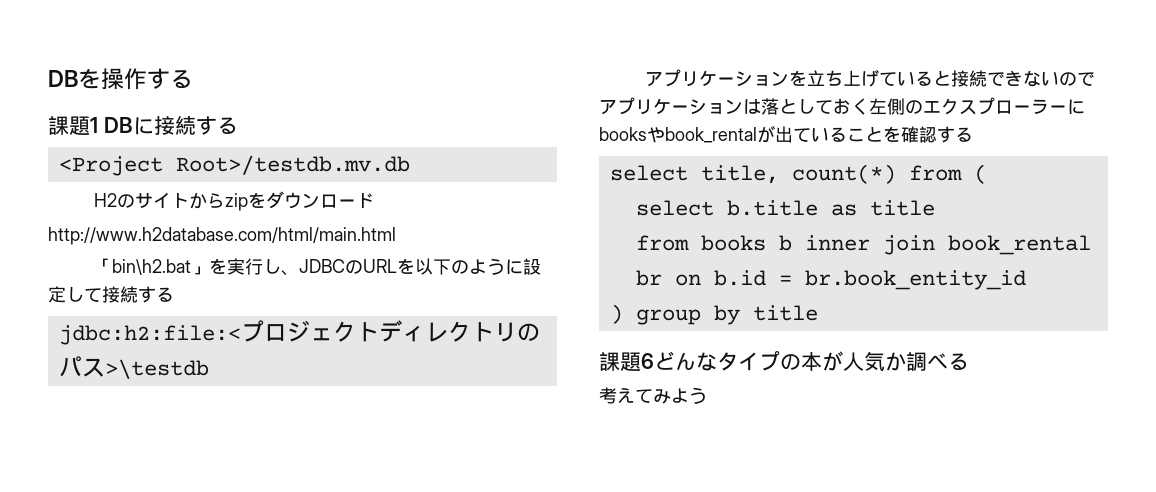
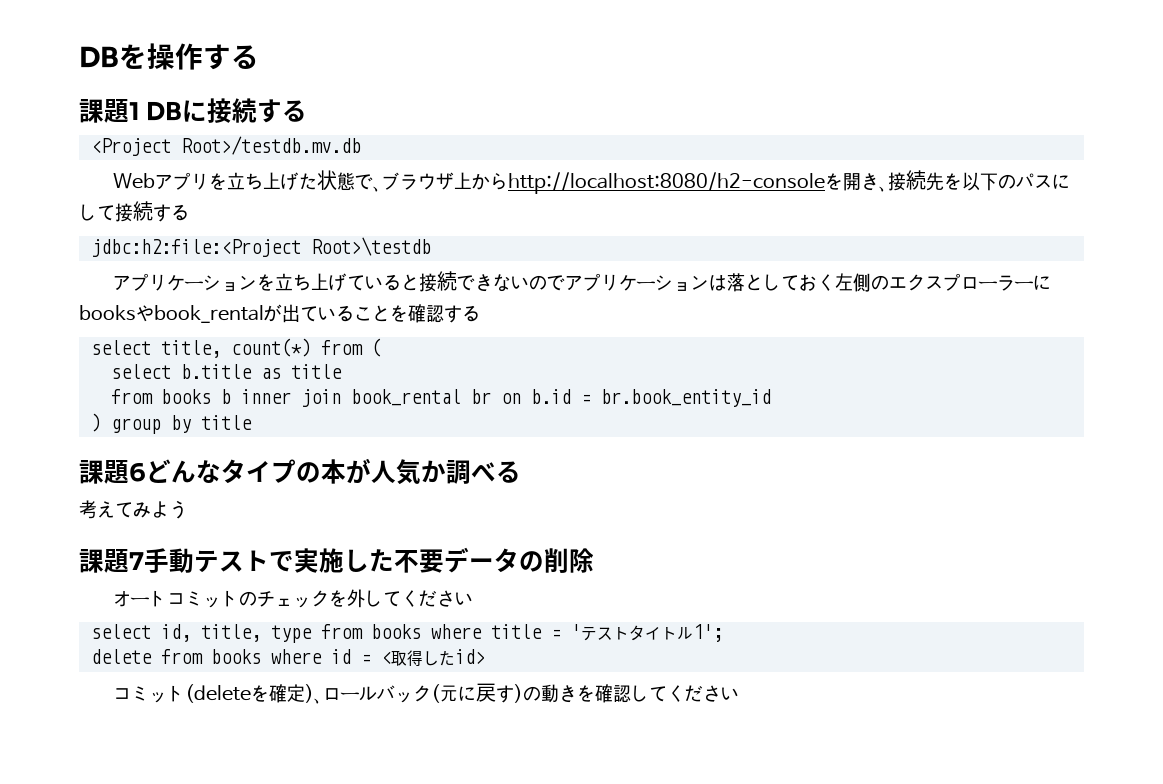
- H2のサイトからzipをダウンロード
- http://www.h2database.com/html/main.html
- 「bin\h2.bat」を実行し、JDBCのURLを以下のように設定して接続する
- jdbc:h2:file:<プロジェクトディレクトリのパス>\testdb
+ Webアプリを立ち上げた状態で、ブラウザ上からhttp://localhost:8080/h2-consoleを開き、接続先を以下のパスにして接続する
+ jdbc:h2:file:<Project Root>\testdb
+ 課題7手動テストで実施した不要データの削除
+ オートコミットのチェックを外してください
+ select id, title, type from books where title = 'テストタイトル1';
+ delete from books where id = <取得したid>
+ コミット(deleteを確定)、ロールバック(元に戻す)の動きを確認してください

